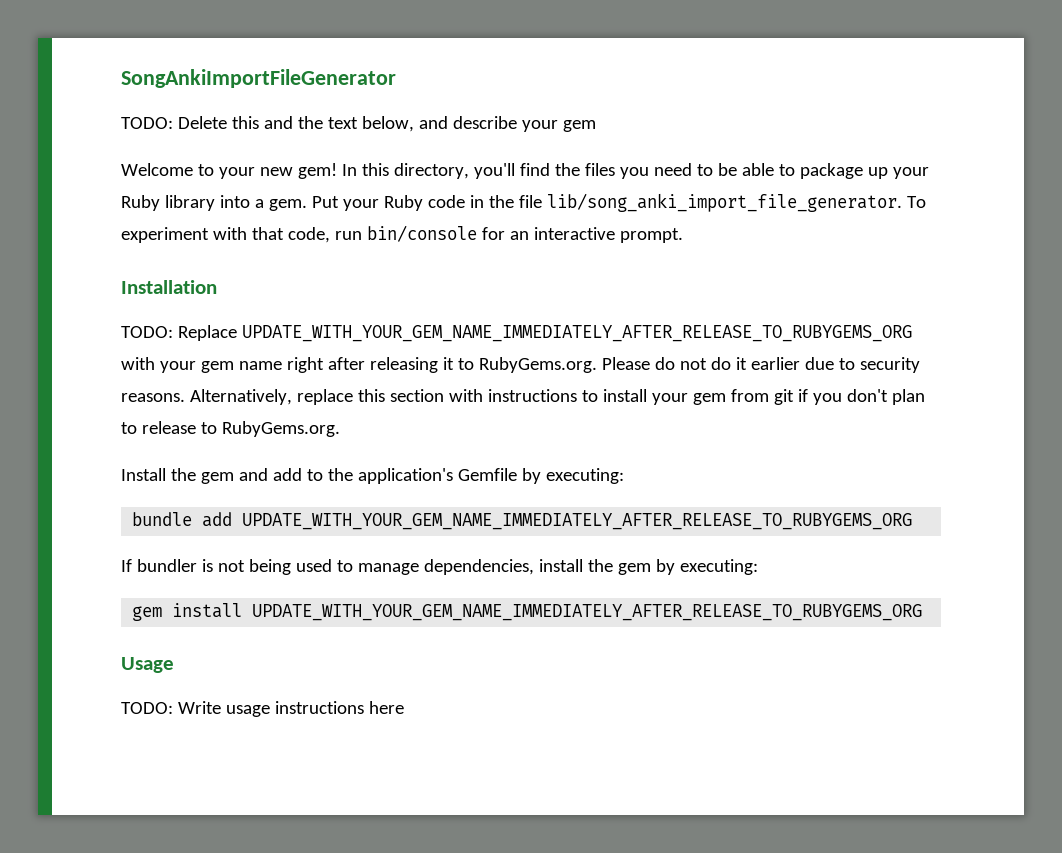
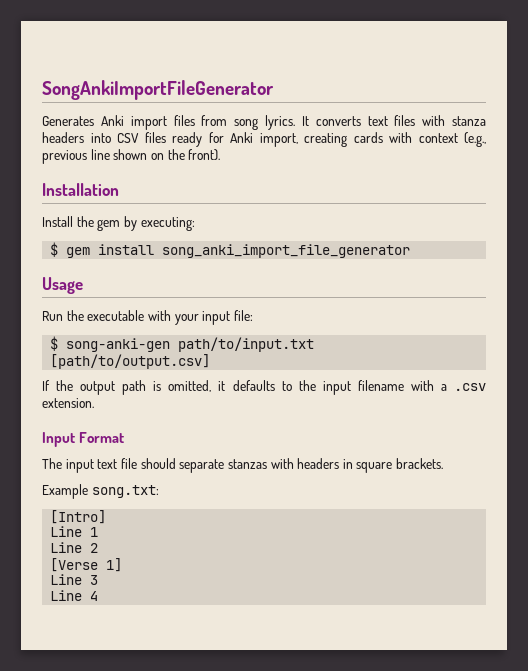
- TODO: Delete this and the text below, and describe your gem
- Welcome to your new gem! In this directory, you'll find the files you need to be able to package up your Ruby library into a gem. Put your Ruby code in the file lib/song_anki_import_file_generator. To experiment with that code, run bin/console for an interactive prompt.
+ Generates Anki import files from song lyrics. It converts text files with stanza headers into CSV files ready for Anki import, creating cards with context (e.g., previous line shown on the front).
  Installation
- TODO: Replace UPDATE_WITH_YOUR_GEM_NAME_IMMEDIATELY_AFTER_RELEASE_TO_RUBYGEMS_ORG with your gem name right after releasing it to RubyGems.org. Please do not do it earlier due to security reasons. Alternatively, replace this section with instructions to install your gem from git if you don't plan to release to RubyGems.org.
- Install the gem and add to the application's Gemfile by executing:
- bundle add UPDATE_WITH_YOUR_GEM_NAME_IMMEDIATELY_AFTER_RELEASE_TO_RUBYGEMS_ORG
- If bundler is not being used to manage dependencies, install the gem by executing:
+ Install the gem by executing:
- gem install UPDATE_WITH_YOUR_GEM_NAME_IMMEDIATELY_AFTER_RELEASE_TO_RUBYGEMS_ORG
+ $ gem install song_anki_import_file_generator
- TODO: Write usage instructions here
+ Run the executable with your input file:
+ $ song-anki-gen path/to/input.txt [path/to/output.csv]
+ If the output path is omitted, it defaults to the input filename with a .csv extension.
+ Input Format
+ The input text file should separate stanzas with headers in square brackets.
+ Example song.txt:
+ [Intro]
+ Line 1
+ Line 2
+ [Verse 1]
+ Line 3
+ Line 4

